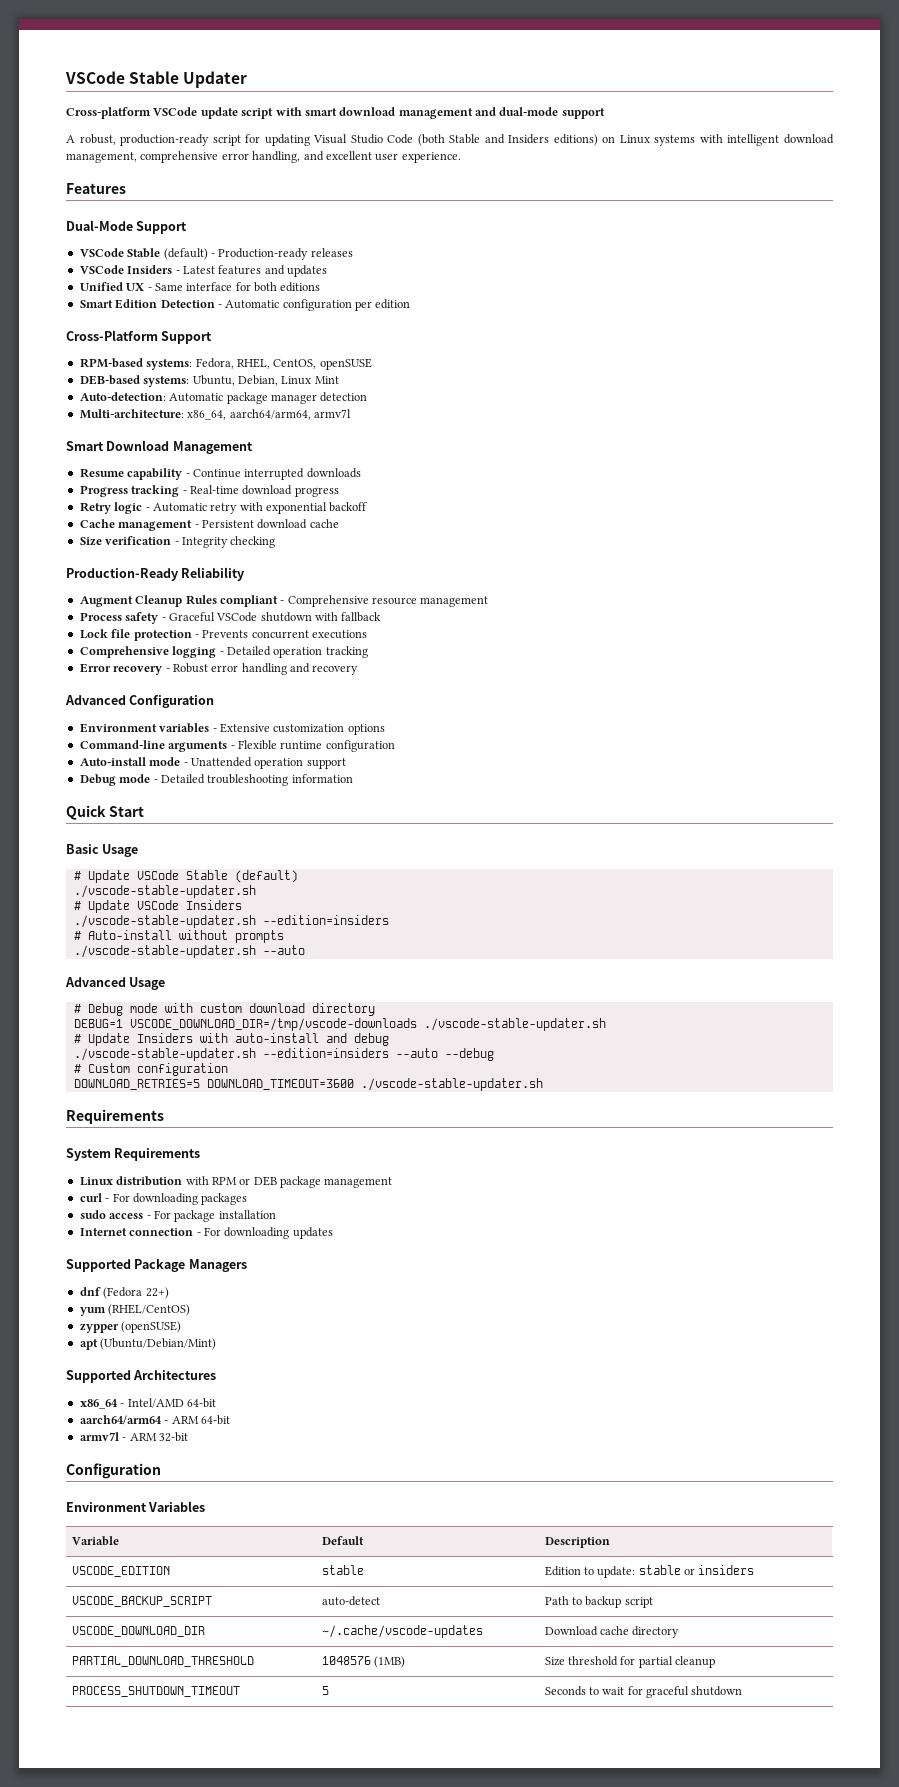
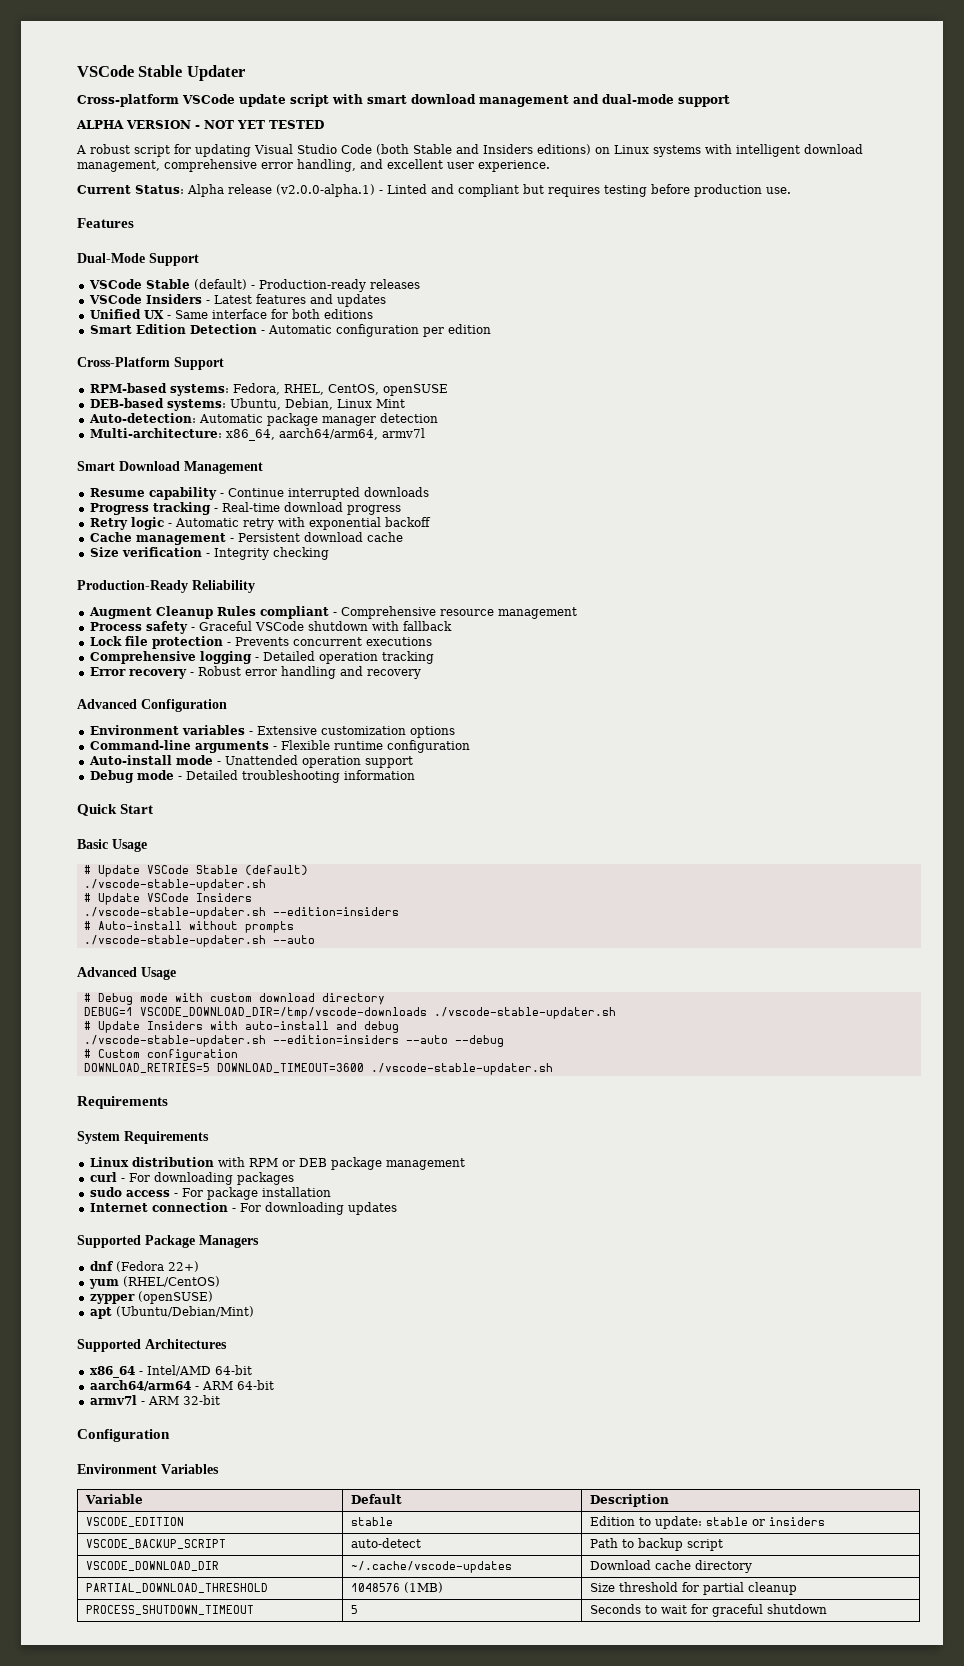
+ ALPHA VERSION - NOT YET TESTED
- A robust, production-ready script for updating Visual Studio Code (both Stable and Insiders editions) on Linux systems with intelligent download management, comprehensive error handling, and excellent user experience.
+ A robust script for updating Visual Studio Code (both Stable and Insiders editions) on Linux systems with intelligent download management, comprehensive error handling, and excellent user experience.
+ Current Status: Alpha release (v2.0.0-alpha.1) - Linted and compliant but requires testing before production use.

